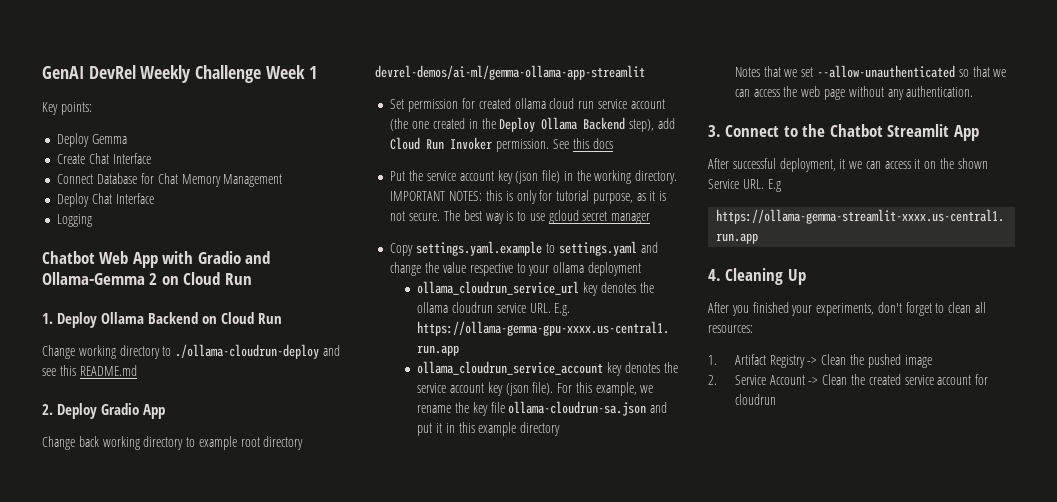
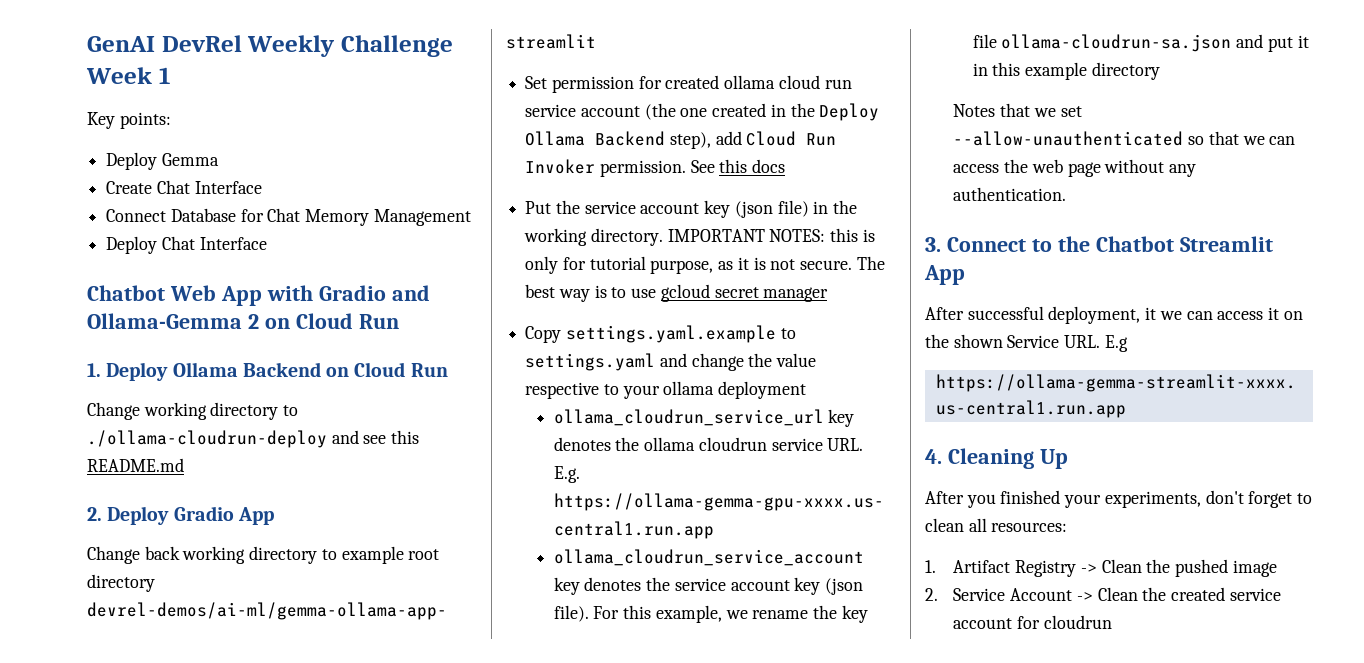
- Logging

